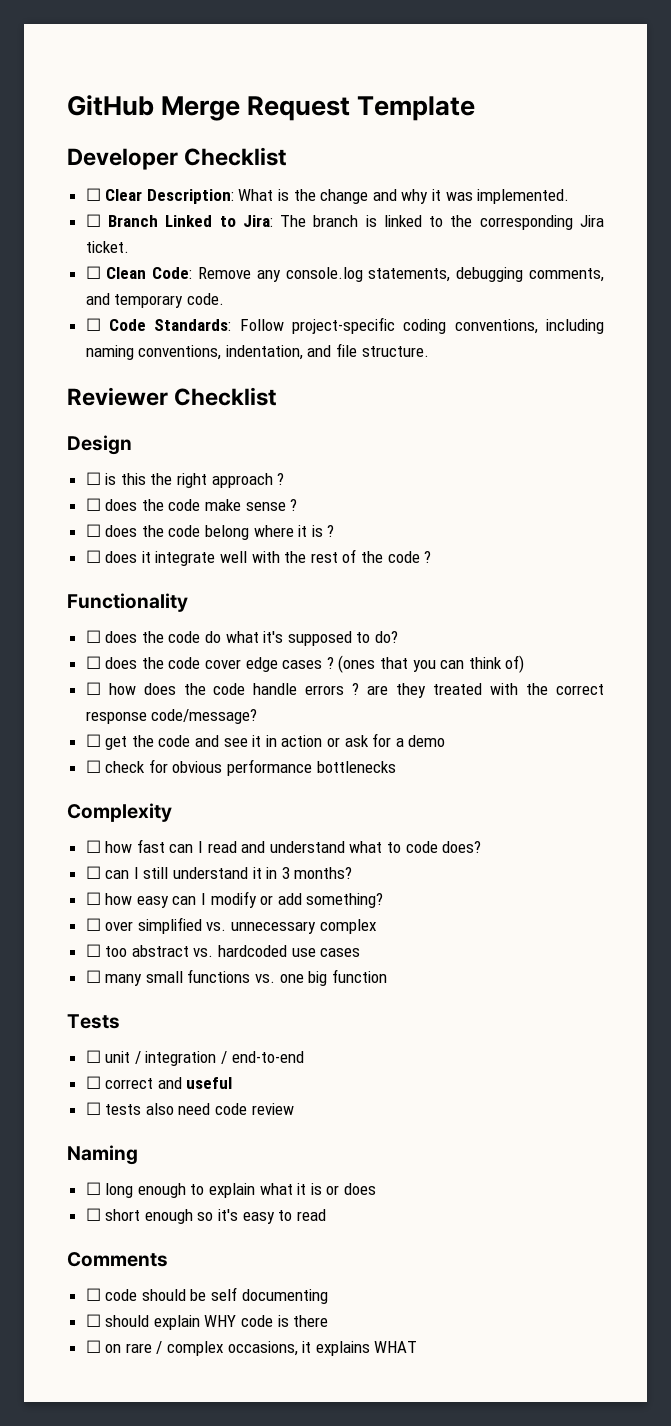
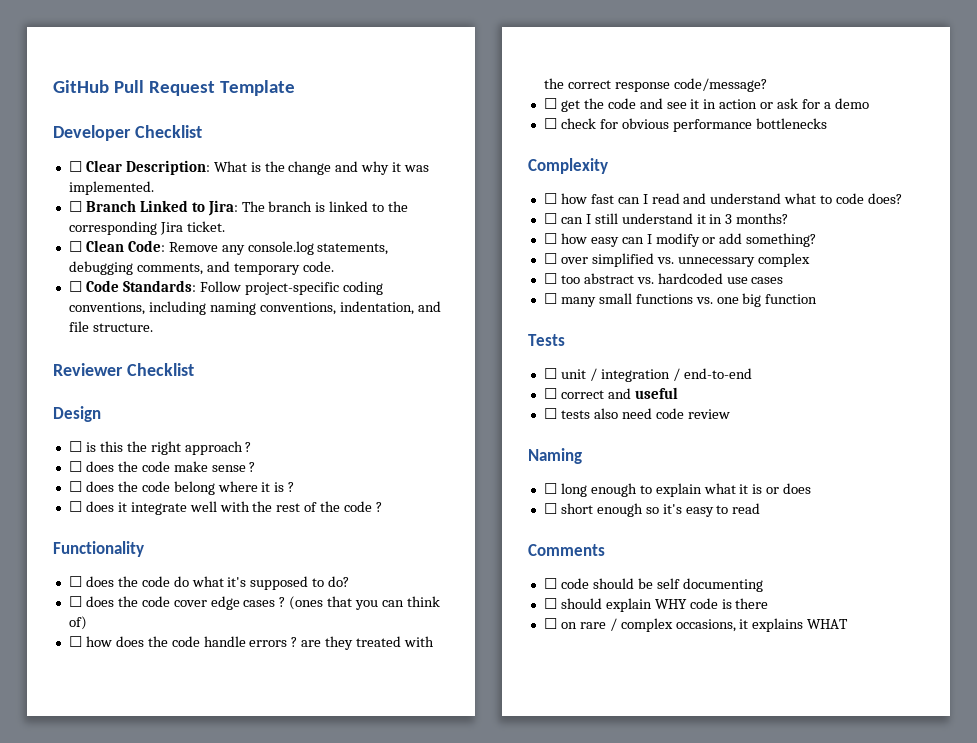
- GitHub Merge Request Template
+ GitHub Pull Request Template

